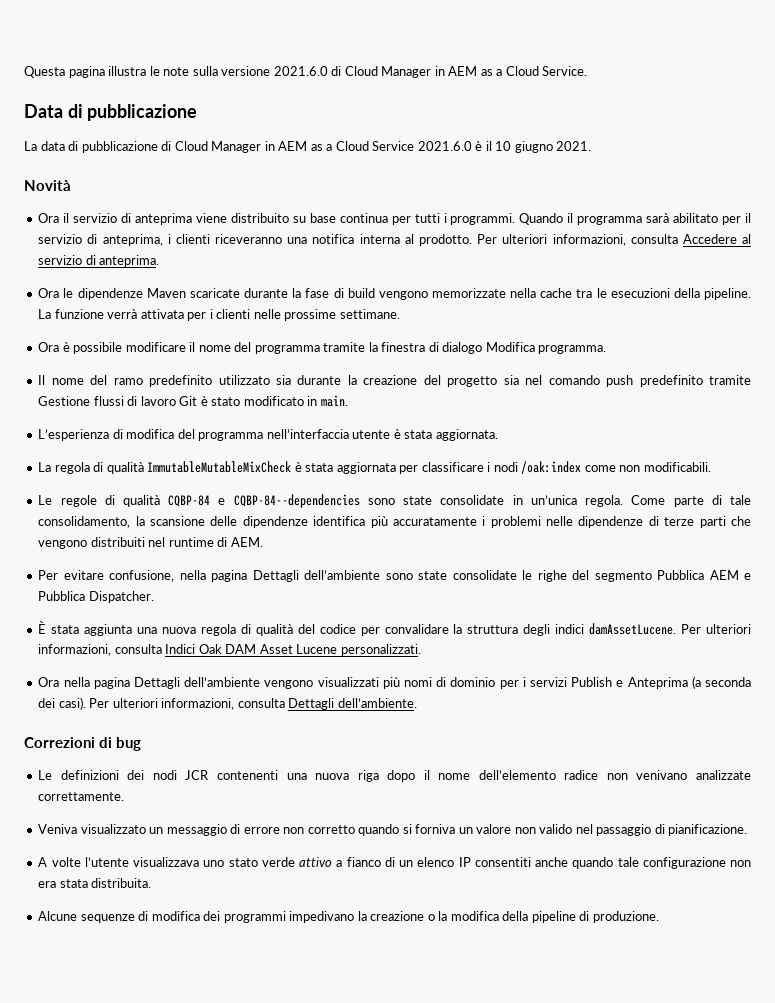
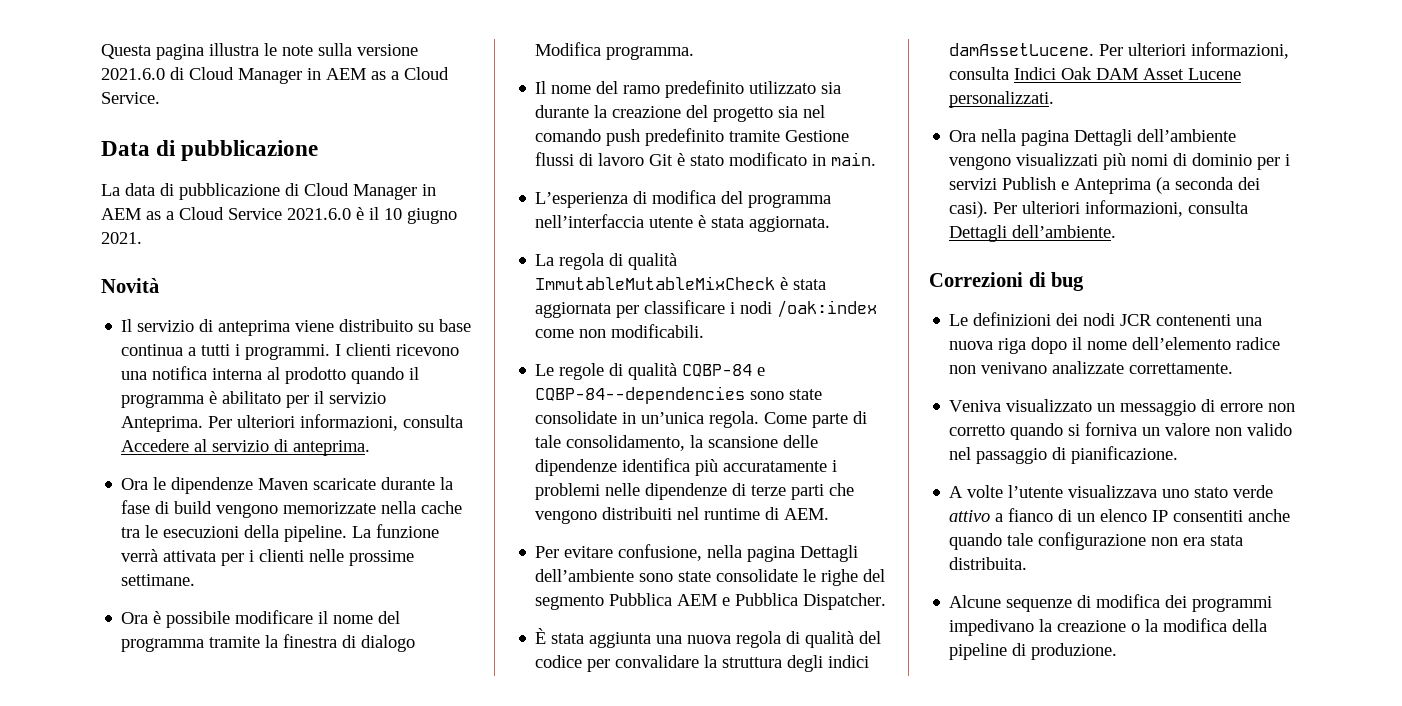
- Ora il servizio di anteprima viene distribuito su base continua per tutti i programmi.
+ Il servizio di anteprima viene distribuito su base continua a tutti i programmi.
- Quando il programma sarà abilitato per il servizio di anteprima, i clienti riceveranno una notifica interna al prodotto.
+ I clienti ricevono una notifica interna al prodotto quando il programma è abilitato per il servizio Anteprima.

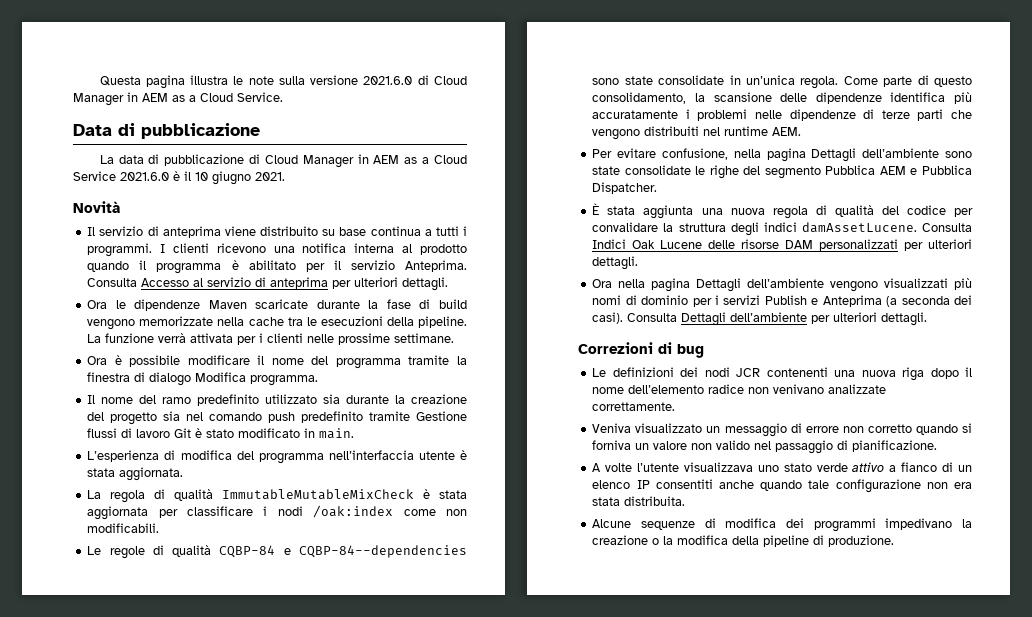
- Per ulteriori informazioni, consulta Accedere al servizio di anteprima.
+ Consulta Accesso al servizio di anteprima per ulteriori dettagli.
- Come parte di tale consolidamento, la scansione delle dipendenze identifica più accuratamente i problemi nelle dipendenze di terze parti che vengono distribuiti nel runtime di AEM.
+ Come parte di questo consolidamento, la scansione delle dipendenze identifica più accuratamente i problemi nelle dipendenze di terze parti che vengono distribuiti nel runtime AEM.
- Per ulteriori informazioni, consulta Indici Oak DAM Asset Lucene personalizzati.
+ Consulta Indici Oak Lucene delle risorse DAM personalizzati per ulteriori dettagli.
- Per ulteriori informazioni, consulta Dettagli dell’ambiente.
+ Consulta Dettagli dell’ambiente per ulteriori dettagli.

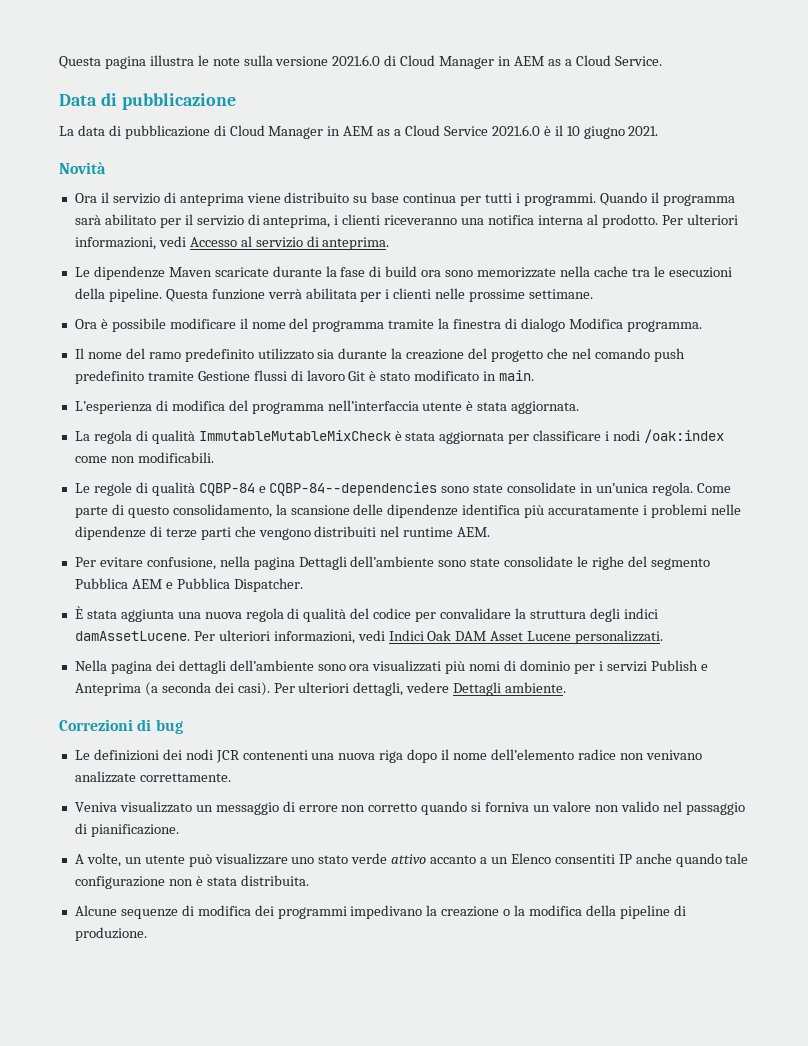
- Il servizio di anteprima viene distribuito su base continua a tutti i programmi.
+ Ora il servizio di anteprima viene distribuito su base continua per tutti i programmi.
- I clienti ricevono una notifica interna al prodotto quando il programma è abilitato per il servizio Anteprima. Consulta Accesso al servizio di anteprima per ulteriori dettagli.
- Ora le dipendenze Maven scaricate durante la fase di build vengono memorizzate nella cache tra le esecuzioni della pipeline.
+ Quando il programma sarà abilitato per il servizio di anteprima, i clienti riceveranno una notifica interna al prodotto. Per ulteriori informazioni, vedi Accesso al servizio di anteprima.
+ Le dipendenze Maven scaricate durante la fase di build ora sono memorizzate nella cache tra le esecuzioni della pipeline.
- La funzione verrà attivata per i clienti nelle prossime settimane.
+ Questa funzione verrà abilitata per i clienti nelle prossime settimane.
- Il nome del ramo predefinito utilizzato sia durante la creazione del progetto sia nel comando push predefinito tramite Gestione flussi di lavoro Git è stato modificato in main.
+ Il nome del ramo predefinito utilizzato sia durante la creazione del progetto che nel comando push predefinito tramite Gestione flussi di lavoro Git è stato modificato in main.
- Consulta Indici Oak Lucene delle risorse DAM personalizzati per ulteriori dettagli.
- Ora nella pagina Dettagli dell’ambiente vengono visualizzati più nomi di dominio per i servizi Publish e Anteprima (a seconda dei casi).
+ Per ulteriori informazioni, vedi Indici Oak DAM Asset Lucene personalizzati.
+ Nella pagina dei dettagli dell’ambiente sono ora visualizzati più nomi di dominio per i servizi Publish e Anteprima (a seconda dei casi).
- Consulta Dettagli dell’ambiente per ulteriori dettagli.
+ Per ulteriori dettagli, vedere Dettagli ambiente.
- A volte l’utente visualizzava uno stato verde attivo a fianco di un elenco IP consentiti anche quando tale configurazione non era stata distribuita.
+ A volte, un utente può visualizzare uno stato verde attivo accanto a un Elenco consentiti IP anche quando tale configurazione non è stata distribuita.

